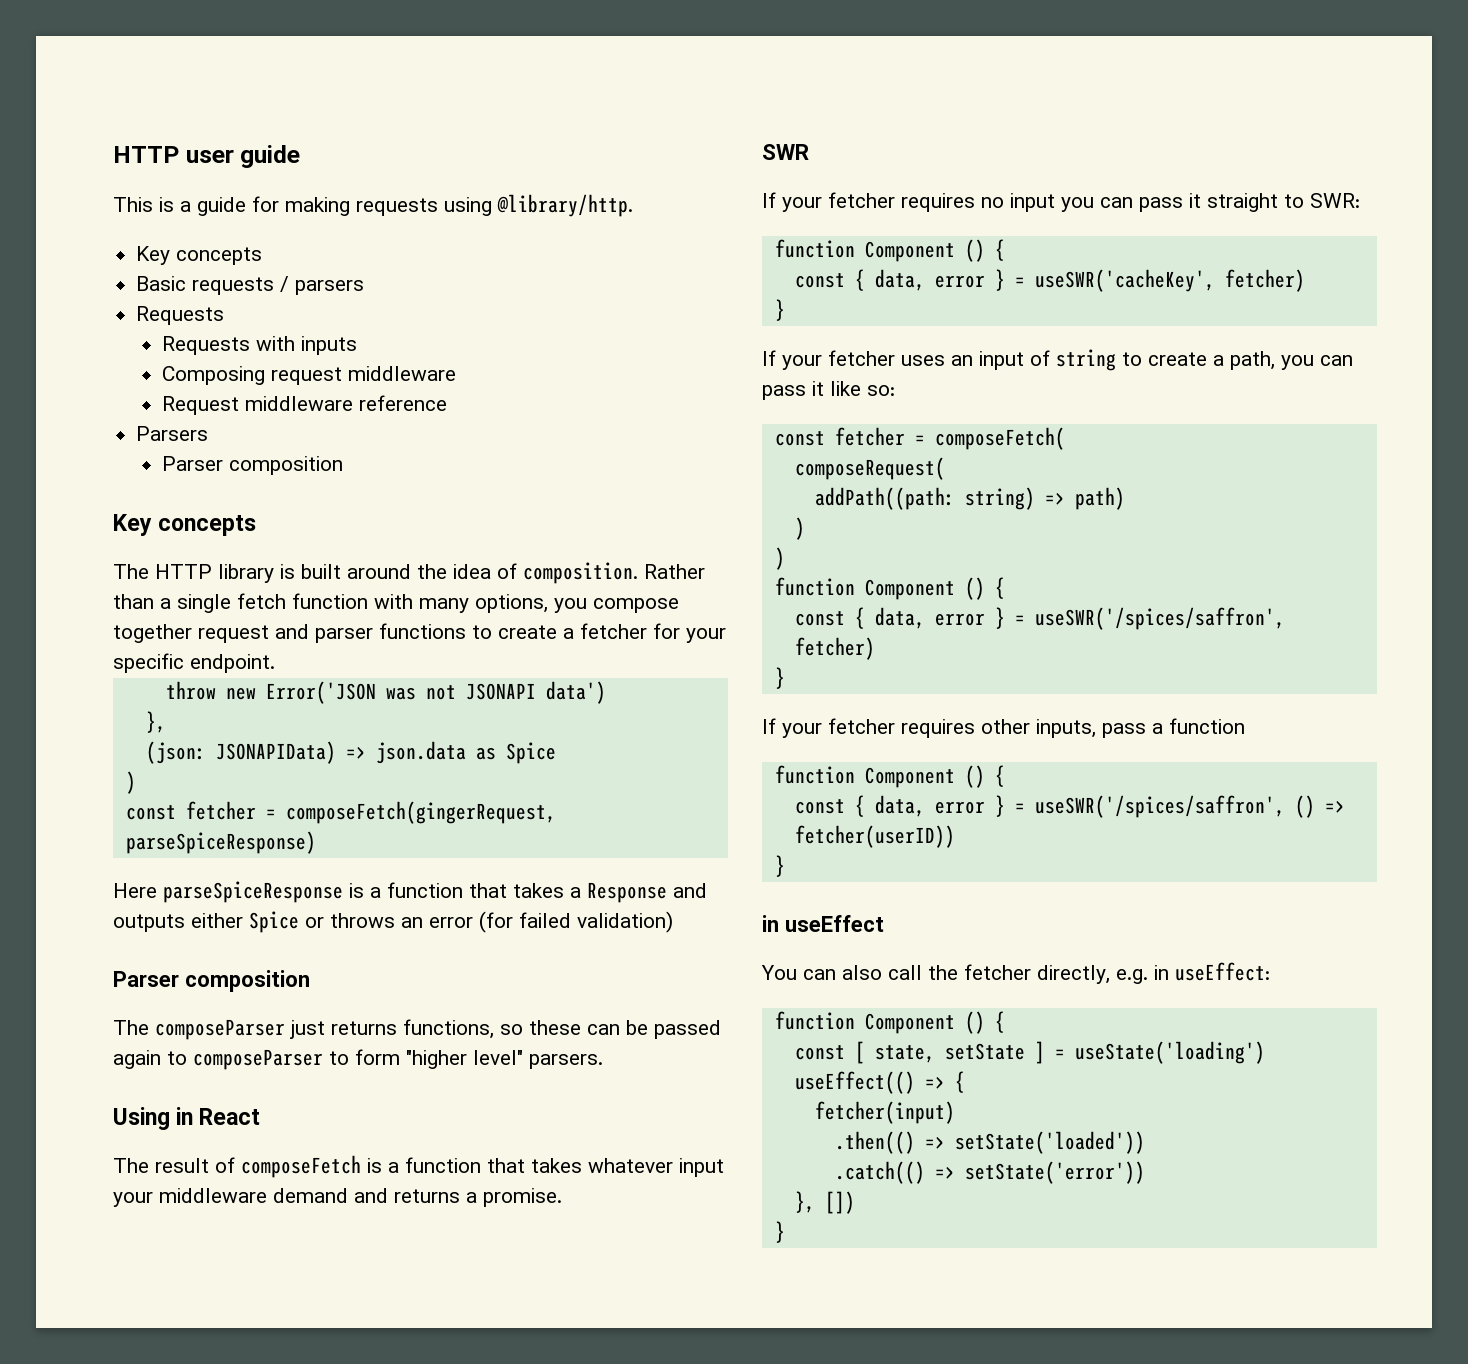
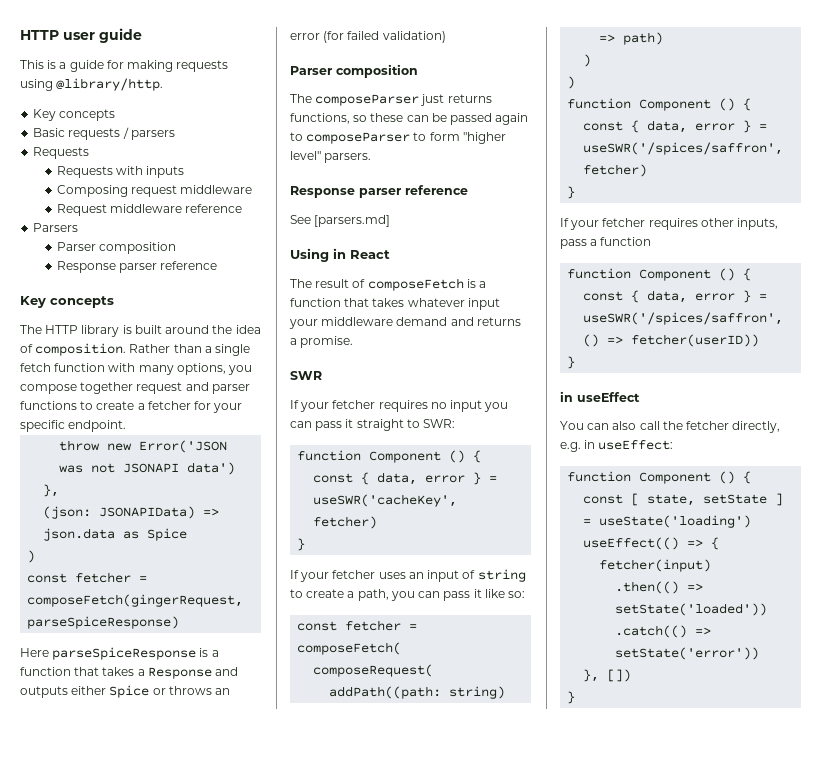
  Parsers
  Parser composition
+ Response parser reference
  The composeParser just returns functions, so these can be passed again to composeParser to form "higher level" parsers.
+ Response parser reference
+ See [parsers.md]

